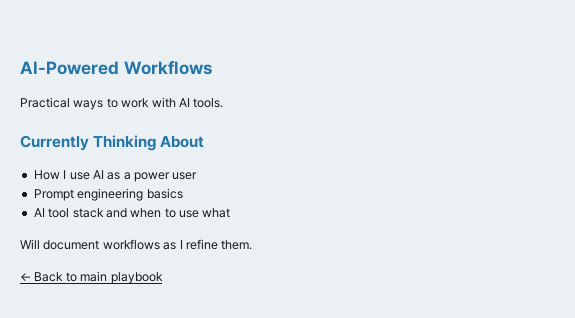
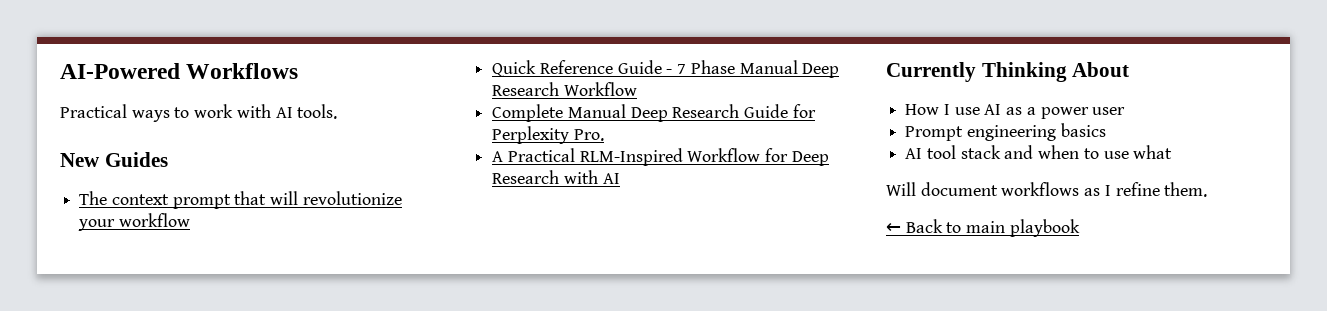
+ New Guides
+ The context prompt that will revolutionize your workflow
+ Quick Reference Guide - 7 Phase Manual Deep Research Workflow
+ Complete Manual Deep Research Guide for Perplexity Pro.
+ A Practical RLM-Inspired Workflow for Deep Research with AI

